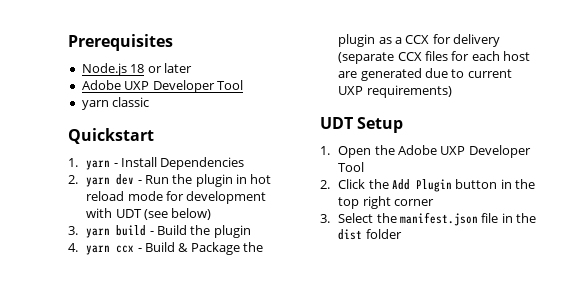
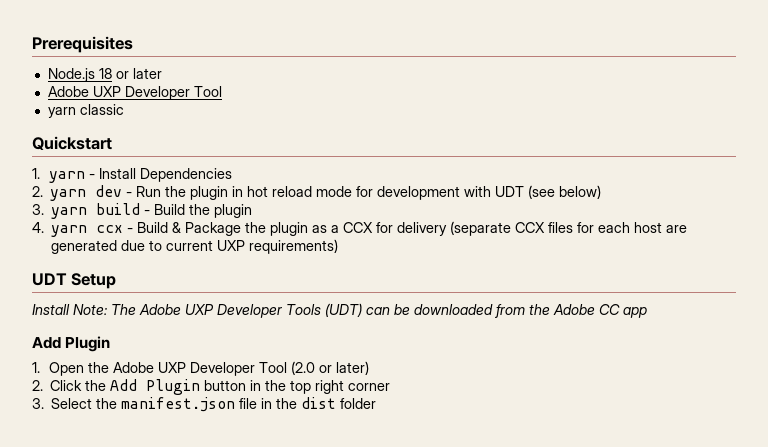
+ Install Note: The Adobe UXP Developer Tools (UDT) can be downloaded from the Adobe CC app
+ Add Plugin
- 1. Open the Adobe UXP Developer Tool
+ 1. Open the Adobe UXP Developer Tool (2.0 or later)

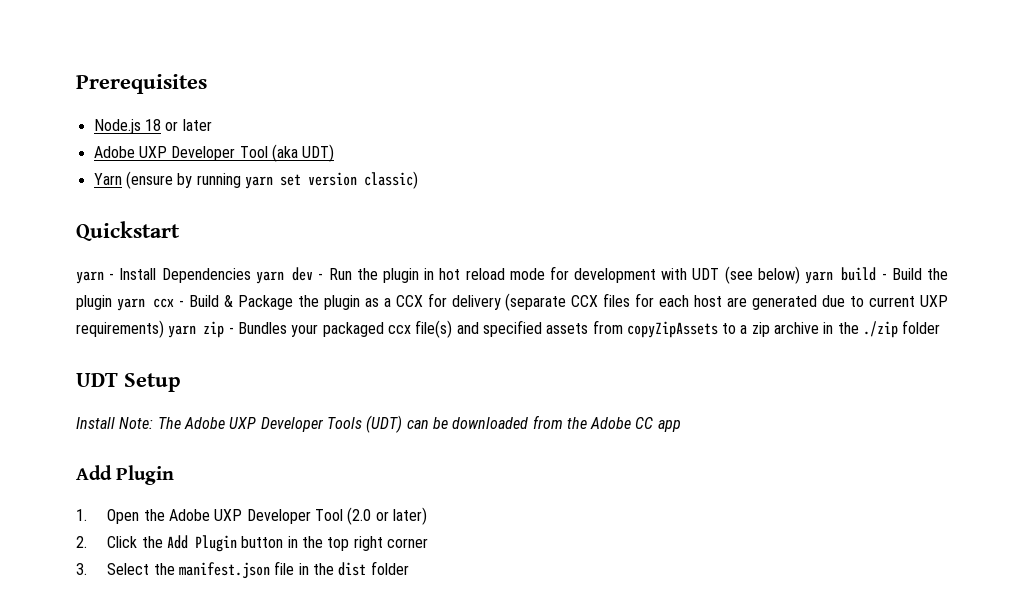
  Node.js 18 or later
- Adobe UXP Developer Tool
- yarn classic
+ Adobe UXP Developer Tool (aka UDT)
+ Yarn (ensure by running yarn set version classic)
- 1. yarn - Install Dependencies
- 2. yarn dev - Run the plugin in hot reload mode for development with UDT (see below)
- 3. yarn build - Build the plugin
- 4. yarn ccx - Build & Package the plugin as a CCX for delivery (separate CCX files for each host are generated due to current UXP requirements)
+ yarn - Install Dependencies yarn dev - Run the plugin in hot reload mode for development with UDT (see below) yarn build - Build the plugin yarn ccx - Build & Package the plugin as a CCX for delivery (separate CCX files for each host are generated due to current UXP requirements) yarn zip - Bundles your packaged ccx file(s) and specified assets from copyZipAssets to a zip archive in the ./zip folder

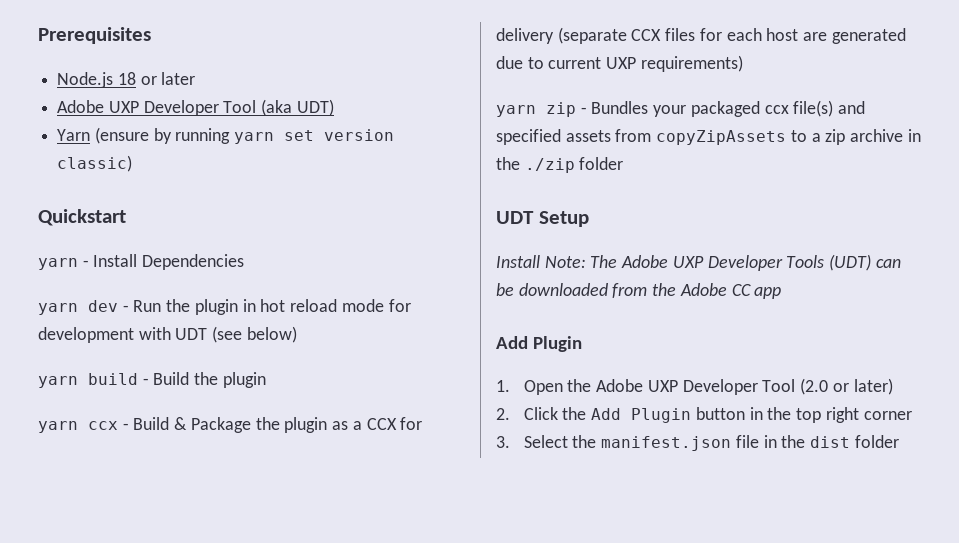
- yarn - Install Dependencies yarn dev - Run the plugin in hot reload mode for development with UDT (see below) yarn build - Build the plugin yarn ccx - Build & Package the plugin as a CCX for delivery (separate CCX files for each host are generated due to current UXP requirements) yarn zip - Bundles your packaged ccx file(s) and specified assets from copyZipAssets to a zip archive in the ./zip folder
+ yarn - Install Dependencies
+ yarn dev - Run the plugin in hot reload mode for development with UDT (see below)
+ yarn build - Build the plugin
+ yarn ccx - Build & Package the plugin as a CCX for delivery (separate CCX files for each host are generated due to current UXP requirements)
+ yarn zip - Bundles your packaged ccx file(s) and specified assets from copyZipAssets to a zip archive in the ./zip folder

